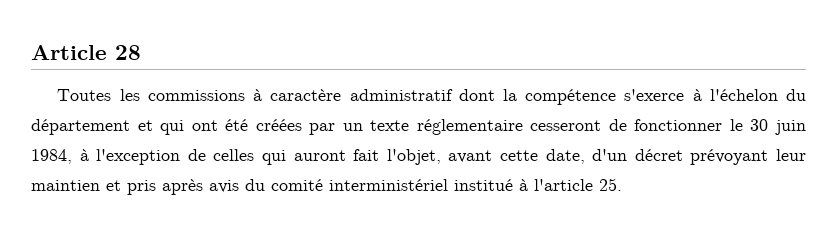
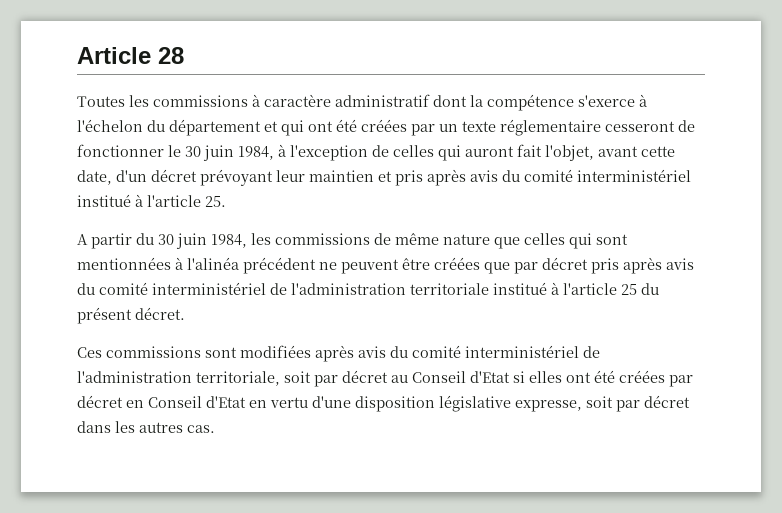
+ A partir du 30 juin 1984, les commissions de même nature que celles qui sont mentionnées à l'alinéa précédent ne peuvent être créées que par décret pris après avis du comité interministériel de l'administration territoriale institué à l'article 25 du présent décret.
+ Ces commissions sont modifiées après avis du comité interministériel de l'administration territoriale, soit par décret au Conseil d'Etat si elles ont été créées par décret en Conseil d'Etat en vertu d'une disposition législative expresse, soit par décret dans les autres cas.

